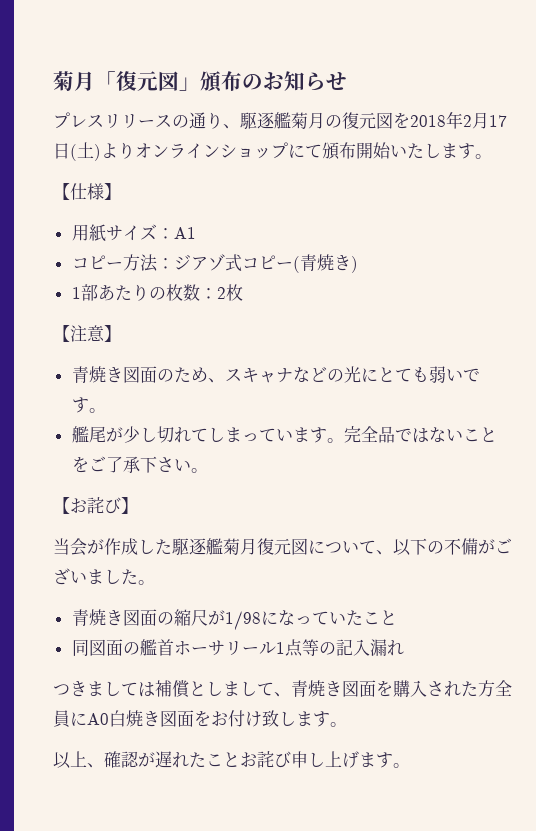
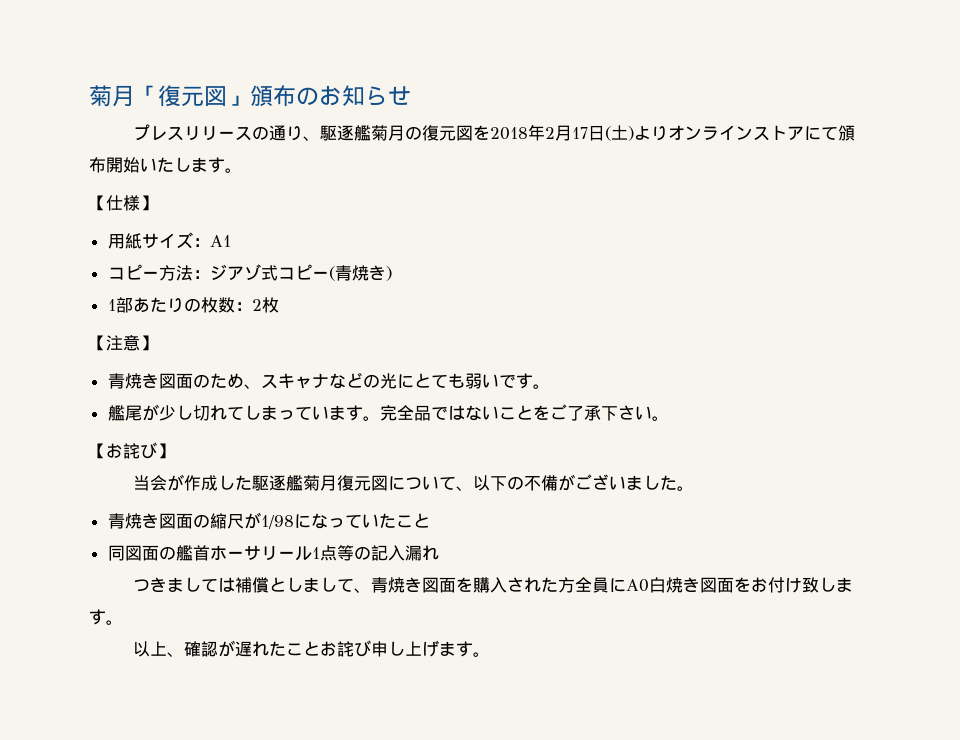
- プレスリリースの通り、駆逐艦菊月の復元図を2018年2月17日(土)よりオンラインショップにて頒布開始いたします。
+ プレスリリースの通り、駆逐艦菊月の復元図を2018年2月17日(土)よりオンラインストアにて頒布開始いたします。

